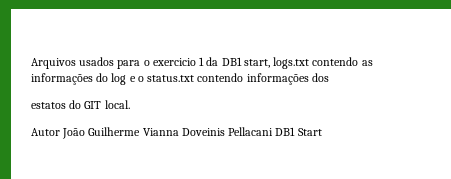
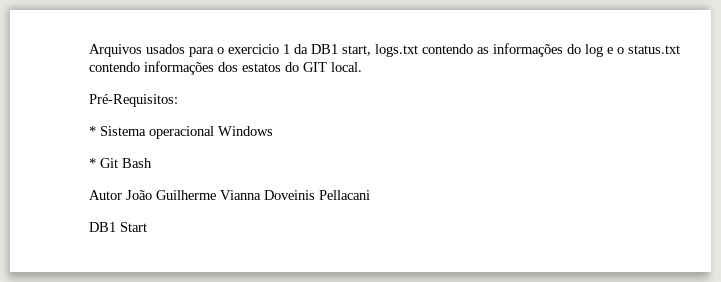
- Arquivos usados para o exercicio 1 da DB1 start, logs.txt contendo as informações do log e o status.txt contendo informações dos
- estatos do GIT local.
+ Arquivos usados para o exercicio 1 da DB1 start, logs.txt contendo as informações do log e o status.txt contendo informações dos estatos do GIT local.
+ Pré-Requisitos:
+ * Sistema operacional Windows
+ * Git Bash
- Autor João Guilherme Vianna Doveinis Pellacani DB1 Start
+ Autor João Guilherme Vianna Doveinis Pellacani
+ DB1 Start

